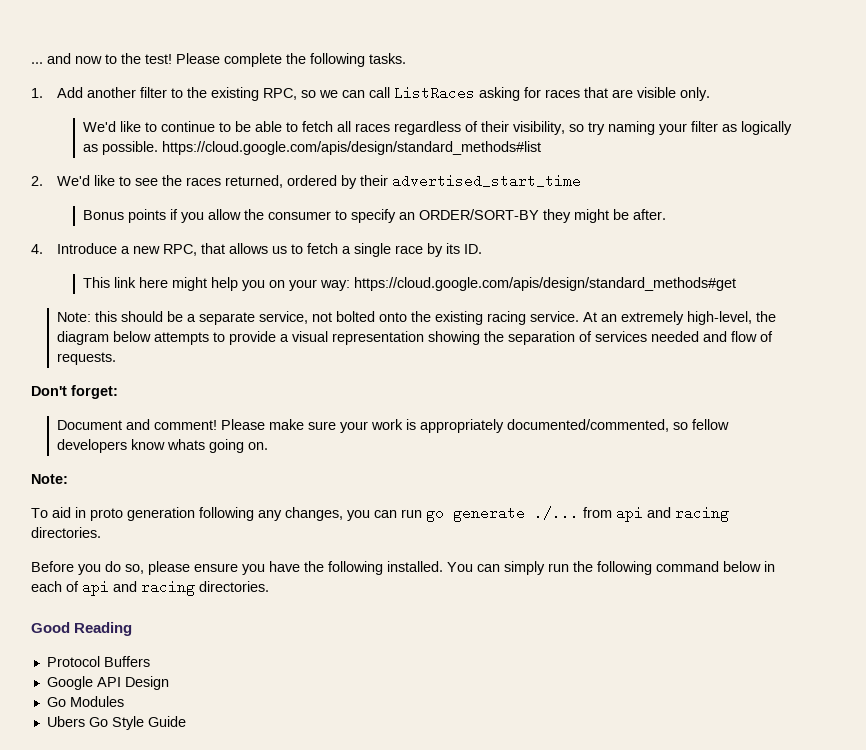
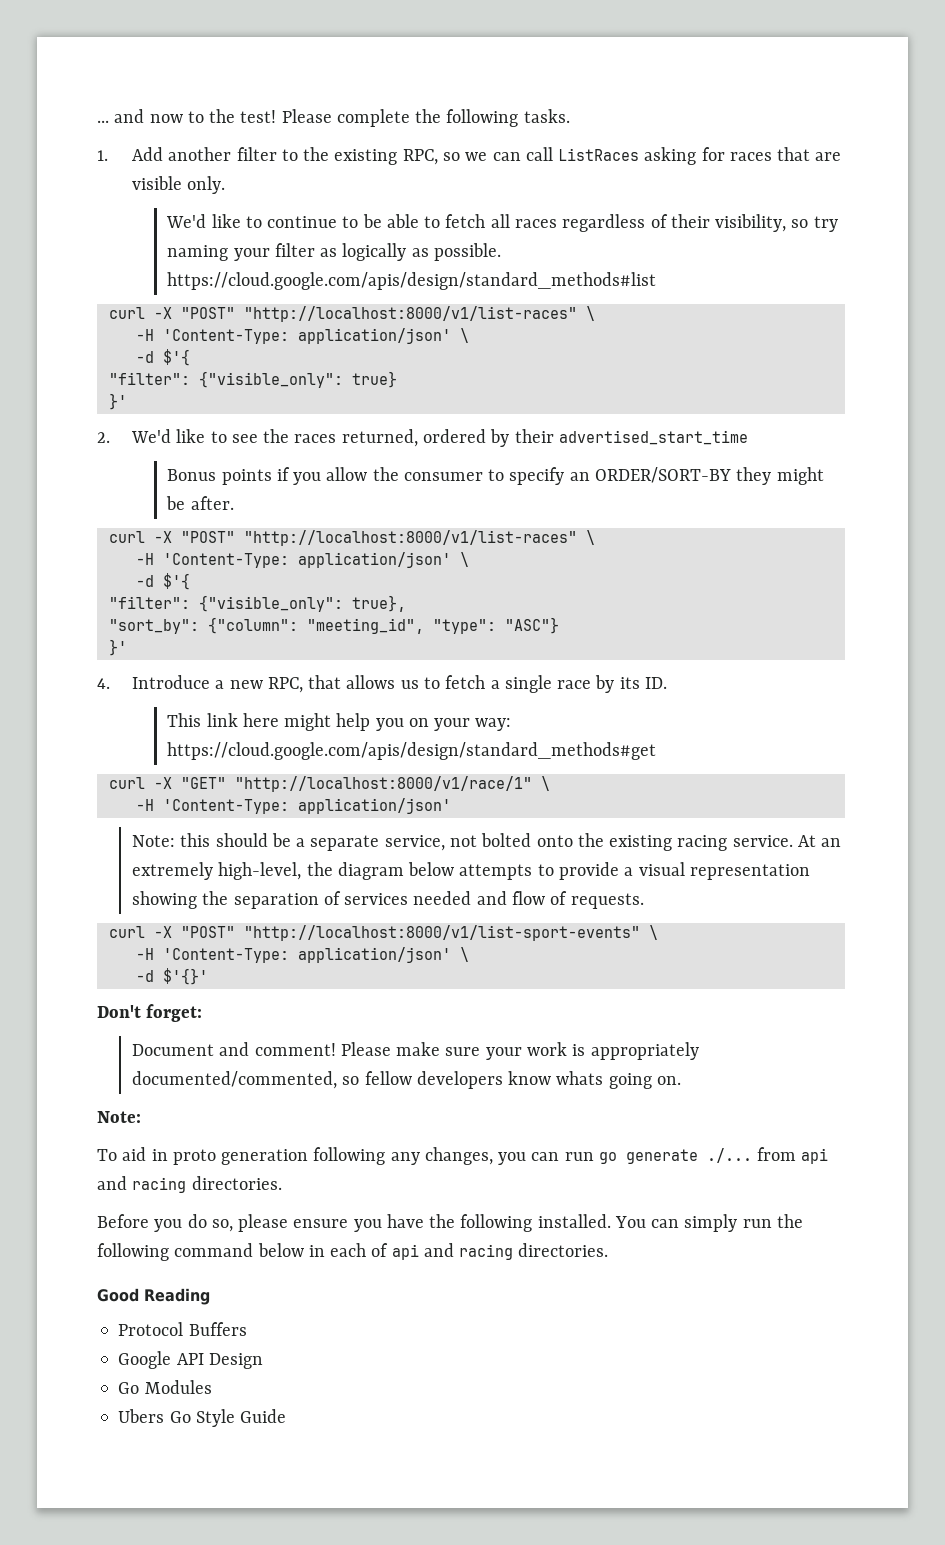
  We'd like to continue to be able to fetch all races regardless of their visibility, so try naming your filter as logically as possible. https://cloud.google.com/apis/design/standard_methods#list
+ curl -X "POST" "http://localhost:8000/v1/list-races" \
+ -H 'Content-Type: application/json' \
+ -d $'{
+ "filter": {"visible_only": true}
+ }'
  Bonus points if you allow the consumer to specify an ORDER/SORT-BY they might be after.
+ curl -X "POST" "http://localhost:8000/v1/list-races" \
+ -H 'Content-Type: application/json' \
+ -d $'{
+ "filter": {"visible_only": true},
+ "sort_by": {"column": "meeting_id", "type": "ASC"}
+ }'
+ curl -X "GET" "http://localhost:8000/v1/race/1" \
+ -H 'Content-Type: application/json'
+ curl -X "POST" "http://localhost:8000/v1/list-sport-events" \
+ -H 'Content-Type: application/json' \
+ -d $'{}'

